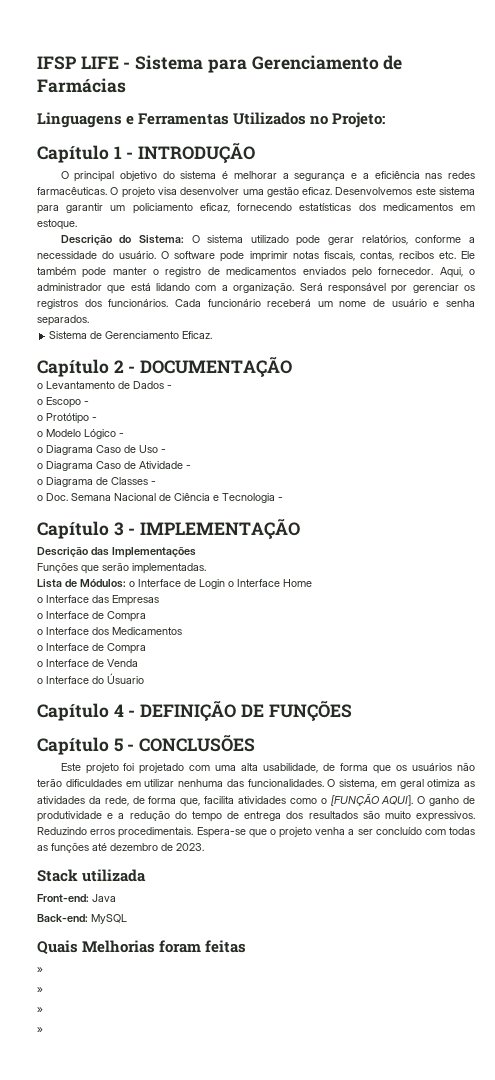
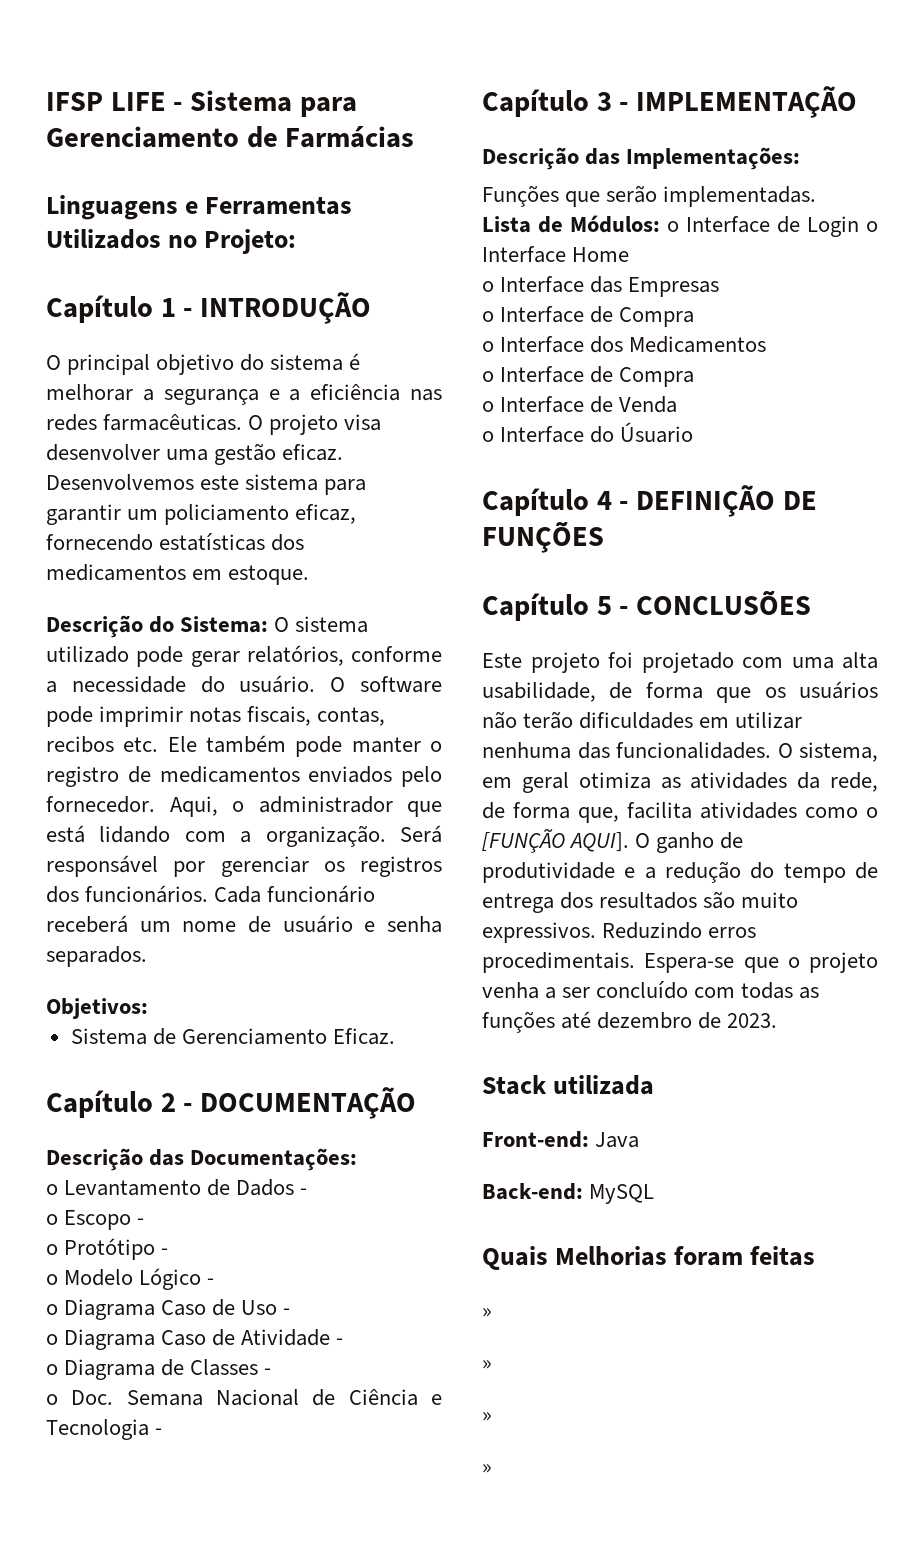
+ Objetivos:
+ Descrição das Documentações:
- Descrição das Implementações
+ Descrição das Implementações:

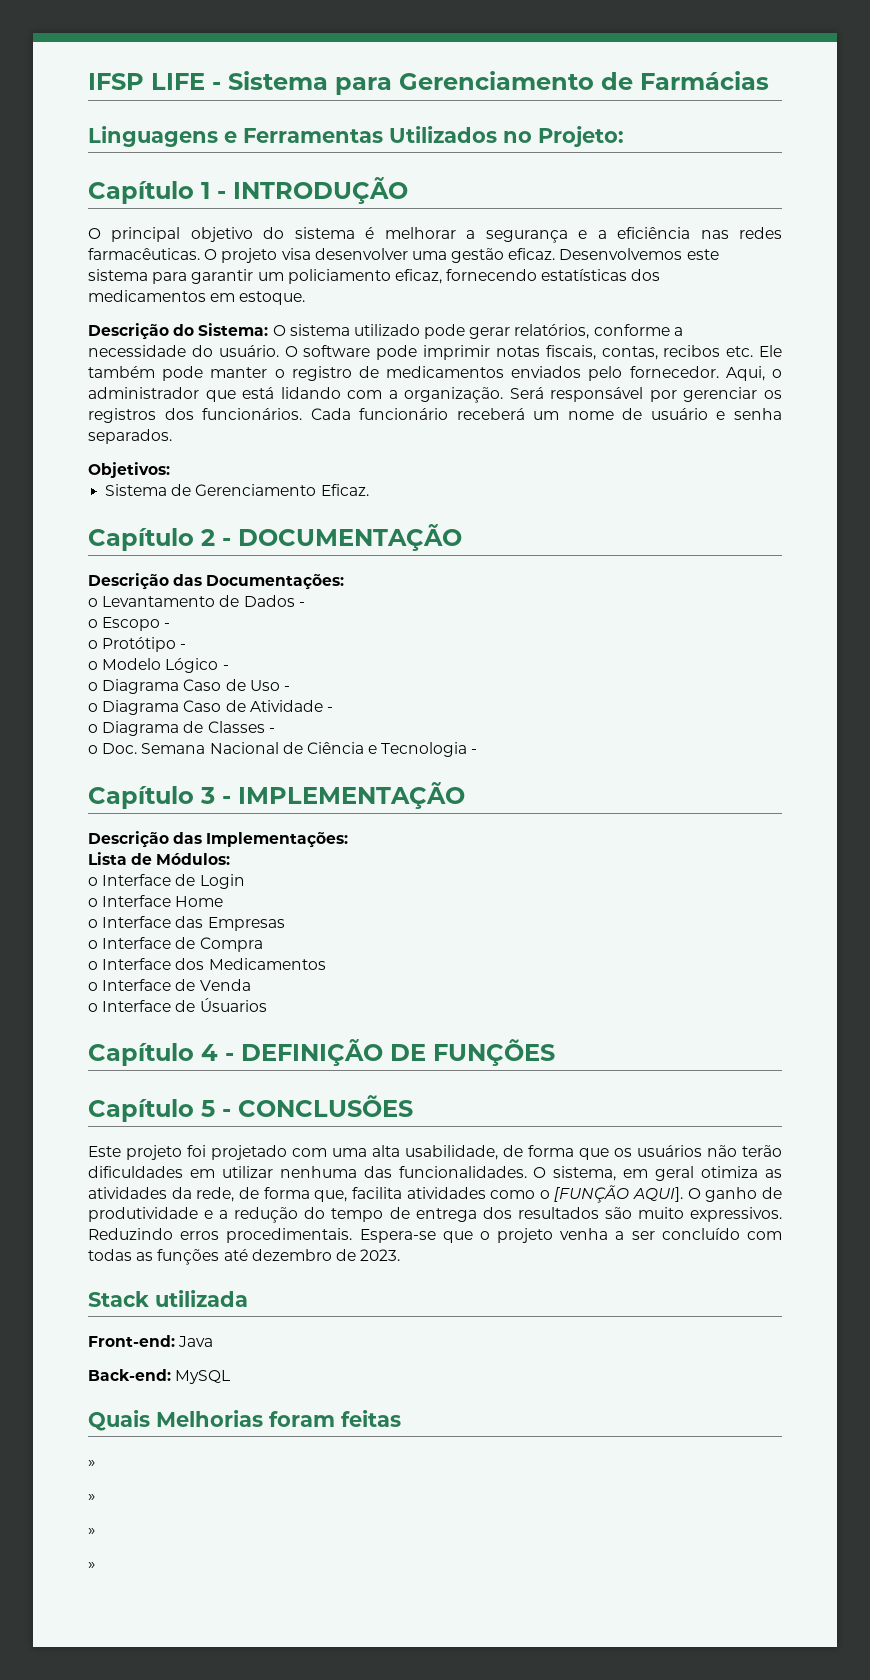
- Funções que serão implementadas.
- Lista de Módulos: o Interface de Login o Interface Home
+ Lista de Módulos:
+ o Interface de Login
+ o Interface Home
  o Interface dos Medicamentos
- o Interface de Compra
  o Interface de Venda
- o Interface do Úsuario
+ o Interface de Úsuarios

